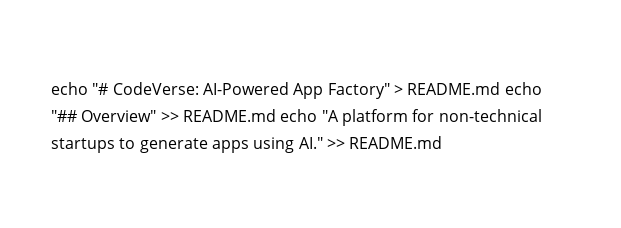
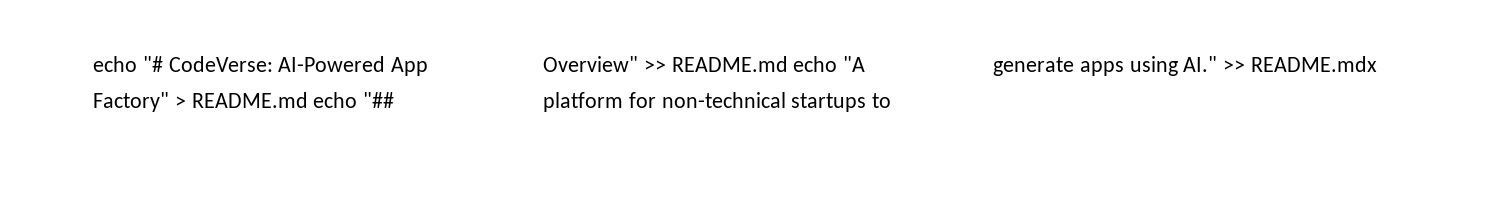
- echo "# CodeVerse: AI-Powered App Factory" > README.md echo "## Overview" >> README.md echo "A platform for non-technical startups to generate apps using AI." >> README.md
+ echo "# CodeVerse: AI-Powered App Factory" > README.md echo "## Overview" >> README.md echo "A platform for non-technical startups to generate apps using AI." >> README.mdx

